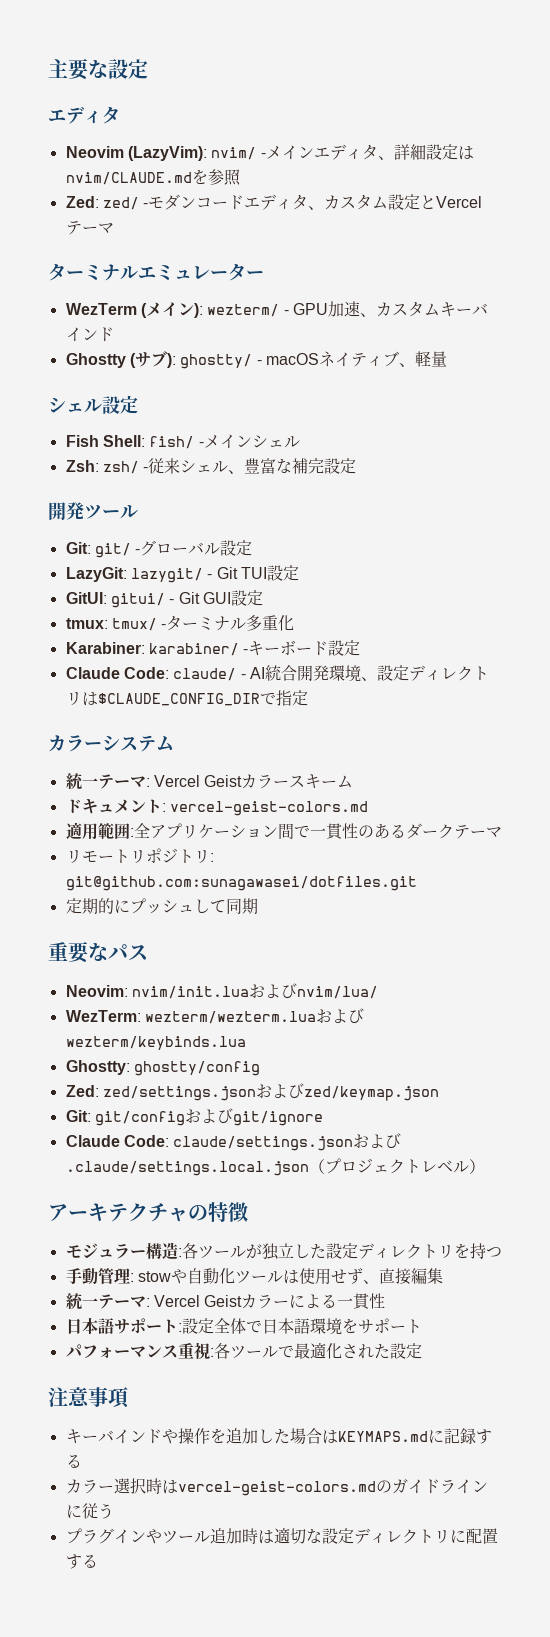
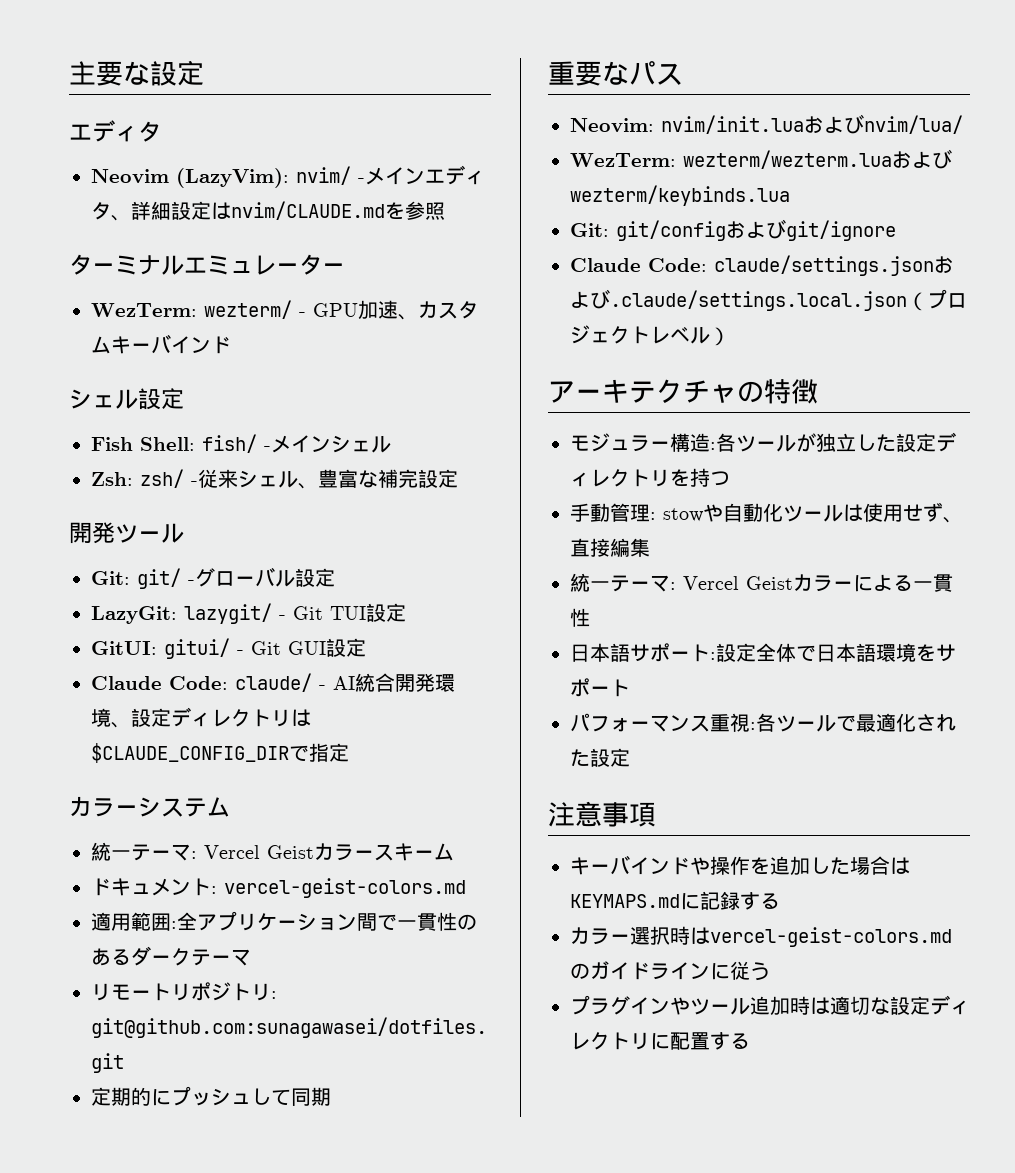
- Zed: zed/ -モダンコードエディタ、カスタム設定とVercelテーマ
- WezTerm (メイン): wezterm/ - GPU加速、カスタムキーバインド
+ WezTerm: wezterm/ - GPU加速、カスタムキーバインド
- Ghostty (サブ): ghostty/ - macOSネイティブ、軽量
- tmux: tmux/ -ターミナル多重化
- Karabiner: karabiner/ -キーボード設定
- Ghostty: ghostty/config
- Zed: zed/settings.jsonおよびzed/keymap.json

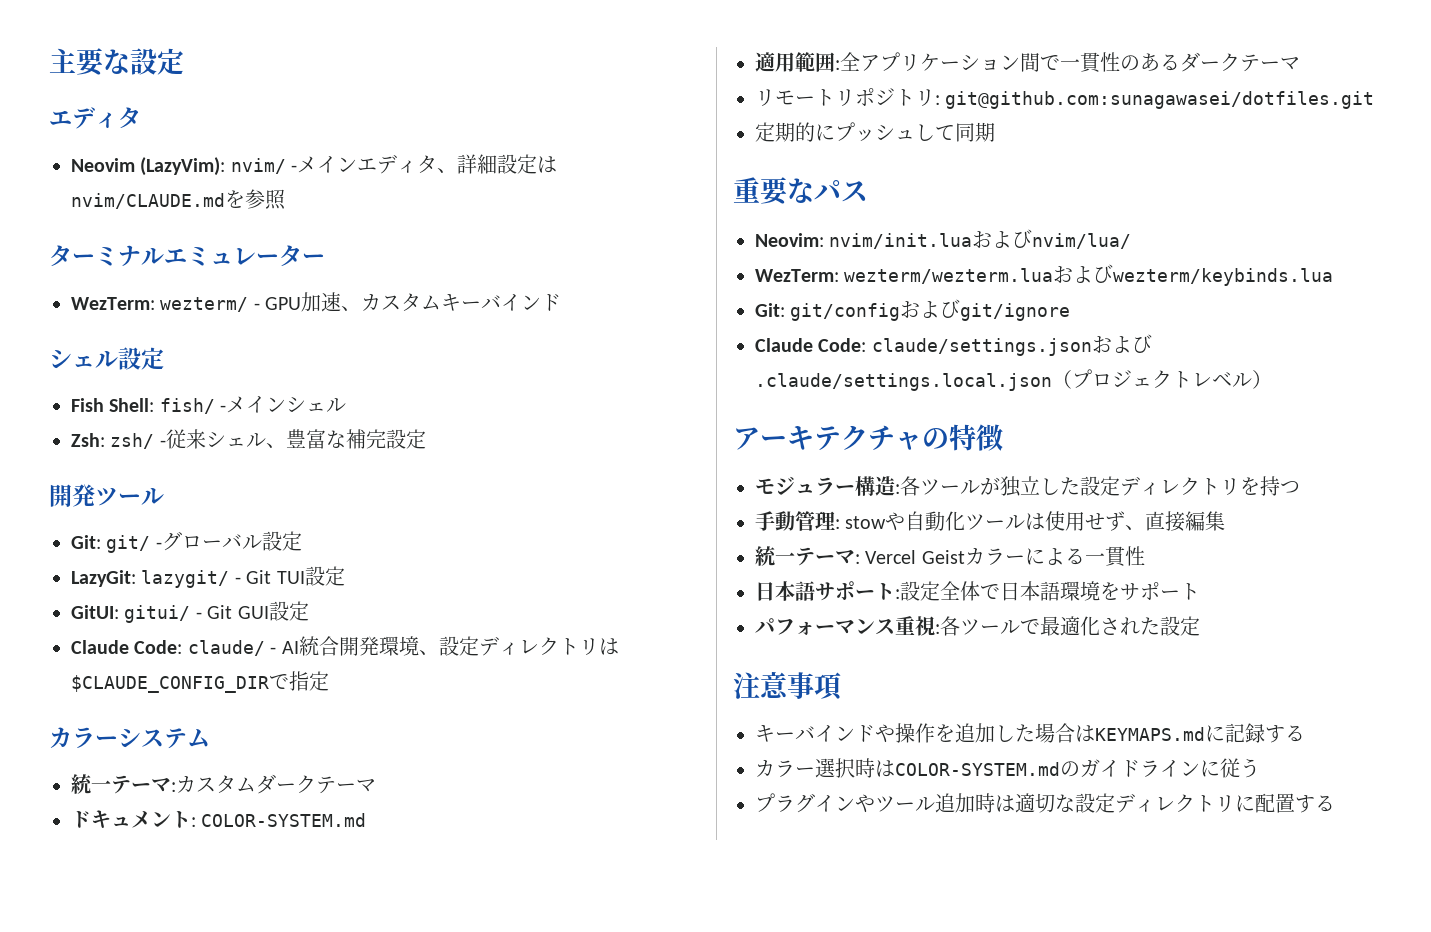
- 統一テーマ: Vercel Geistカラースキーム
+ 統一テーマ:カスタムダークテーマ
- ドキュメント: vercel-geist-colors.md
+ ドキュメント: COLOR-SYSTEM.md
- カラー選択時はvercel-geist-colors.mdのガイドラインに従う
+ カラー選択時はCOLOR-SYSTEM.mdのガイドラインに従う

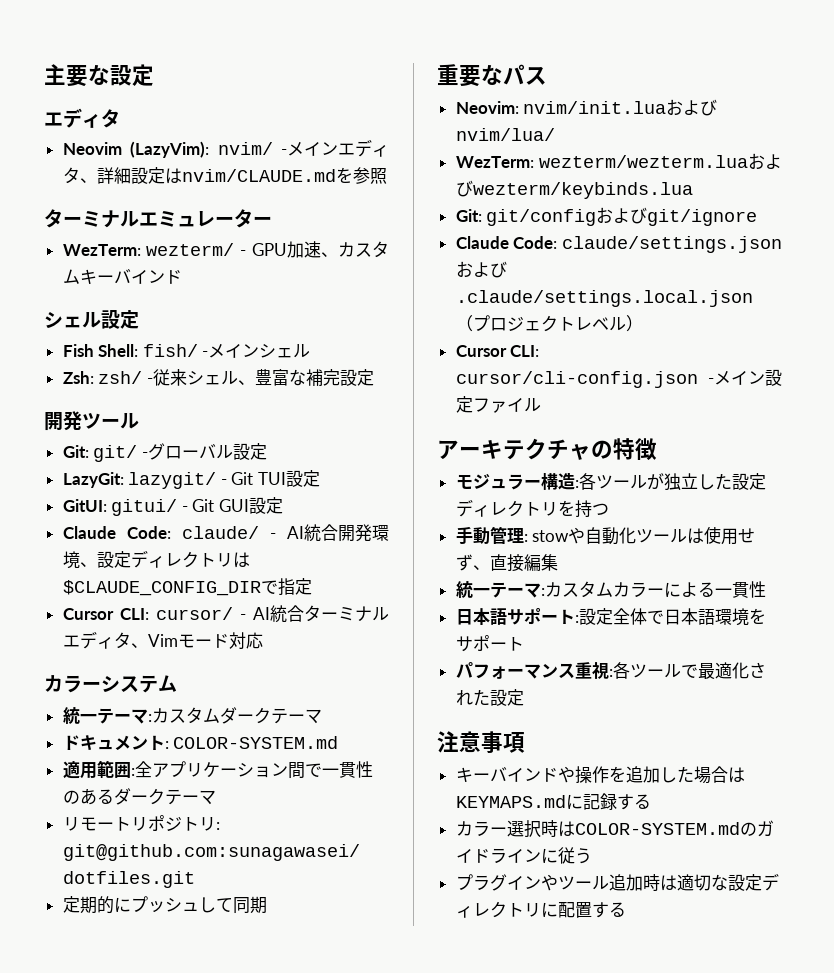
+ Cursor CLI: cursor/ - AI統合ターミナルエディタ、Vimモード対応
+ Cursor CLI: cursor/cli-config.json -メイン設定ファイル
- 統一テーマ: Vercel Geistカラーによる一貫性
+ 統一テーマ:カスタムカラーによる一貫性

